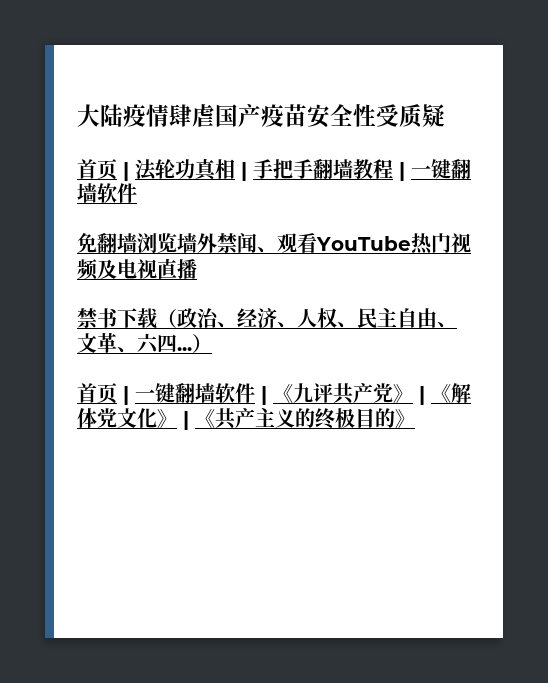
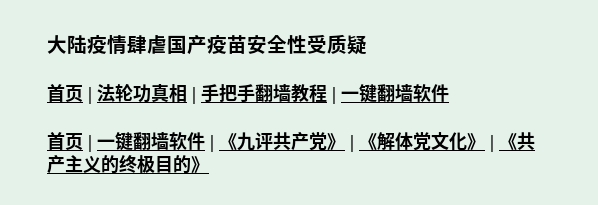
- 免翻墙浏览墙外禁闻、观看YouTube热门视频及电视直播
- 禁书下载（政治、经济、人权、民主自由、文革、六四...）

